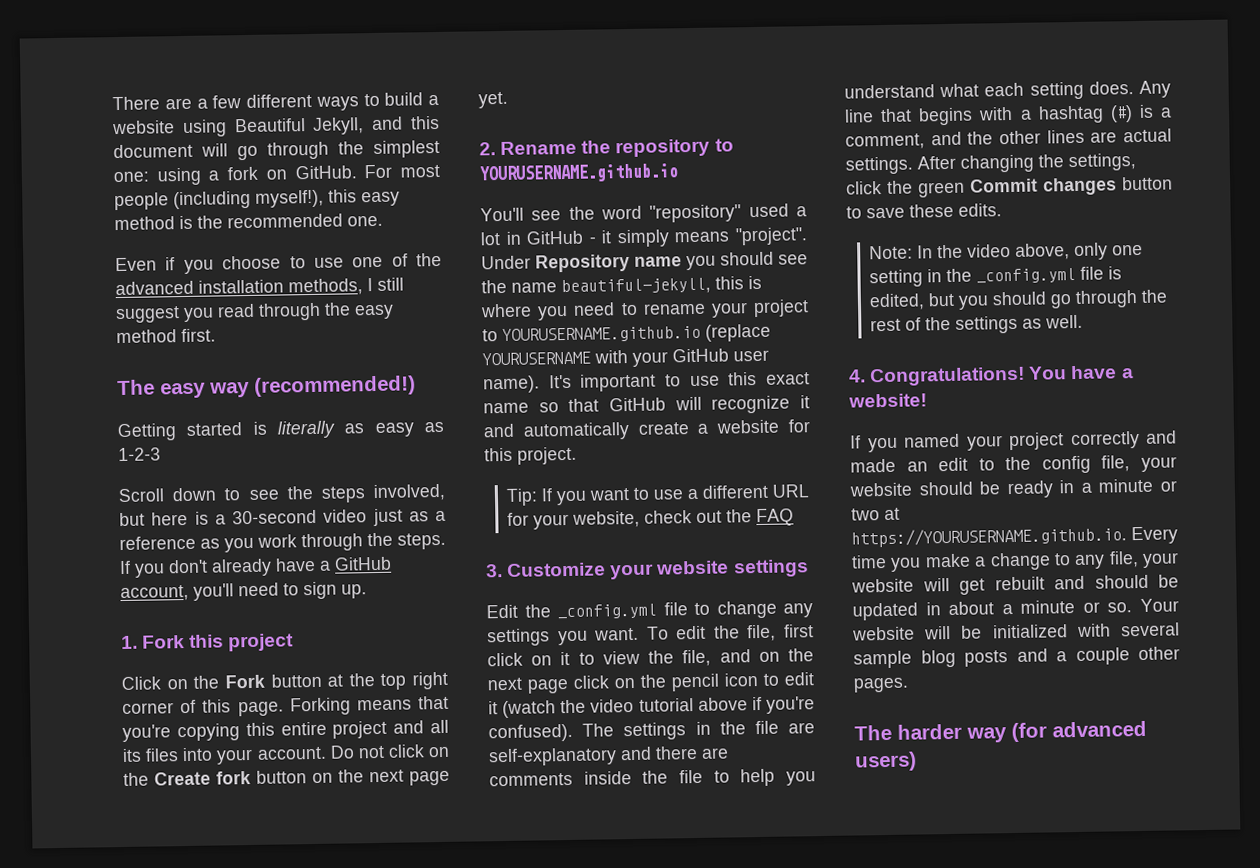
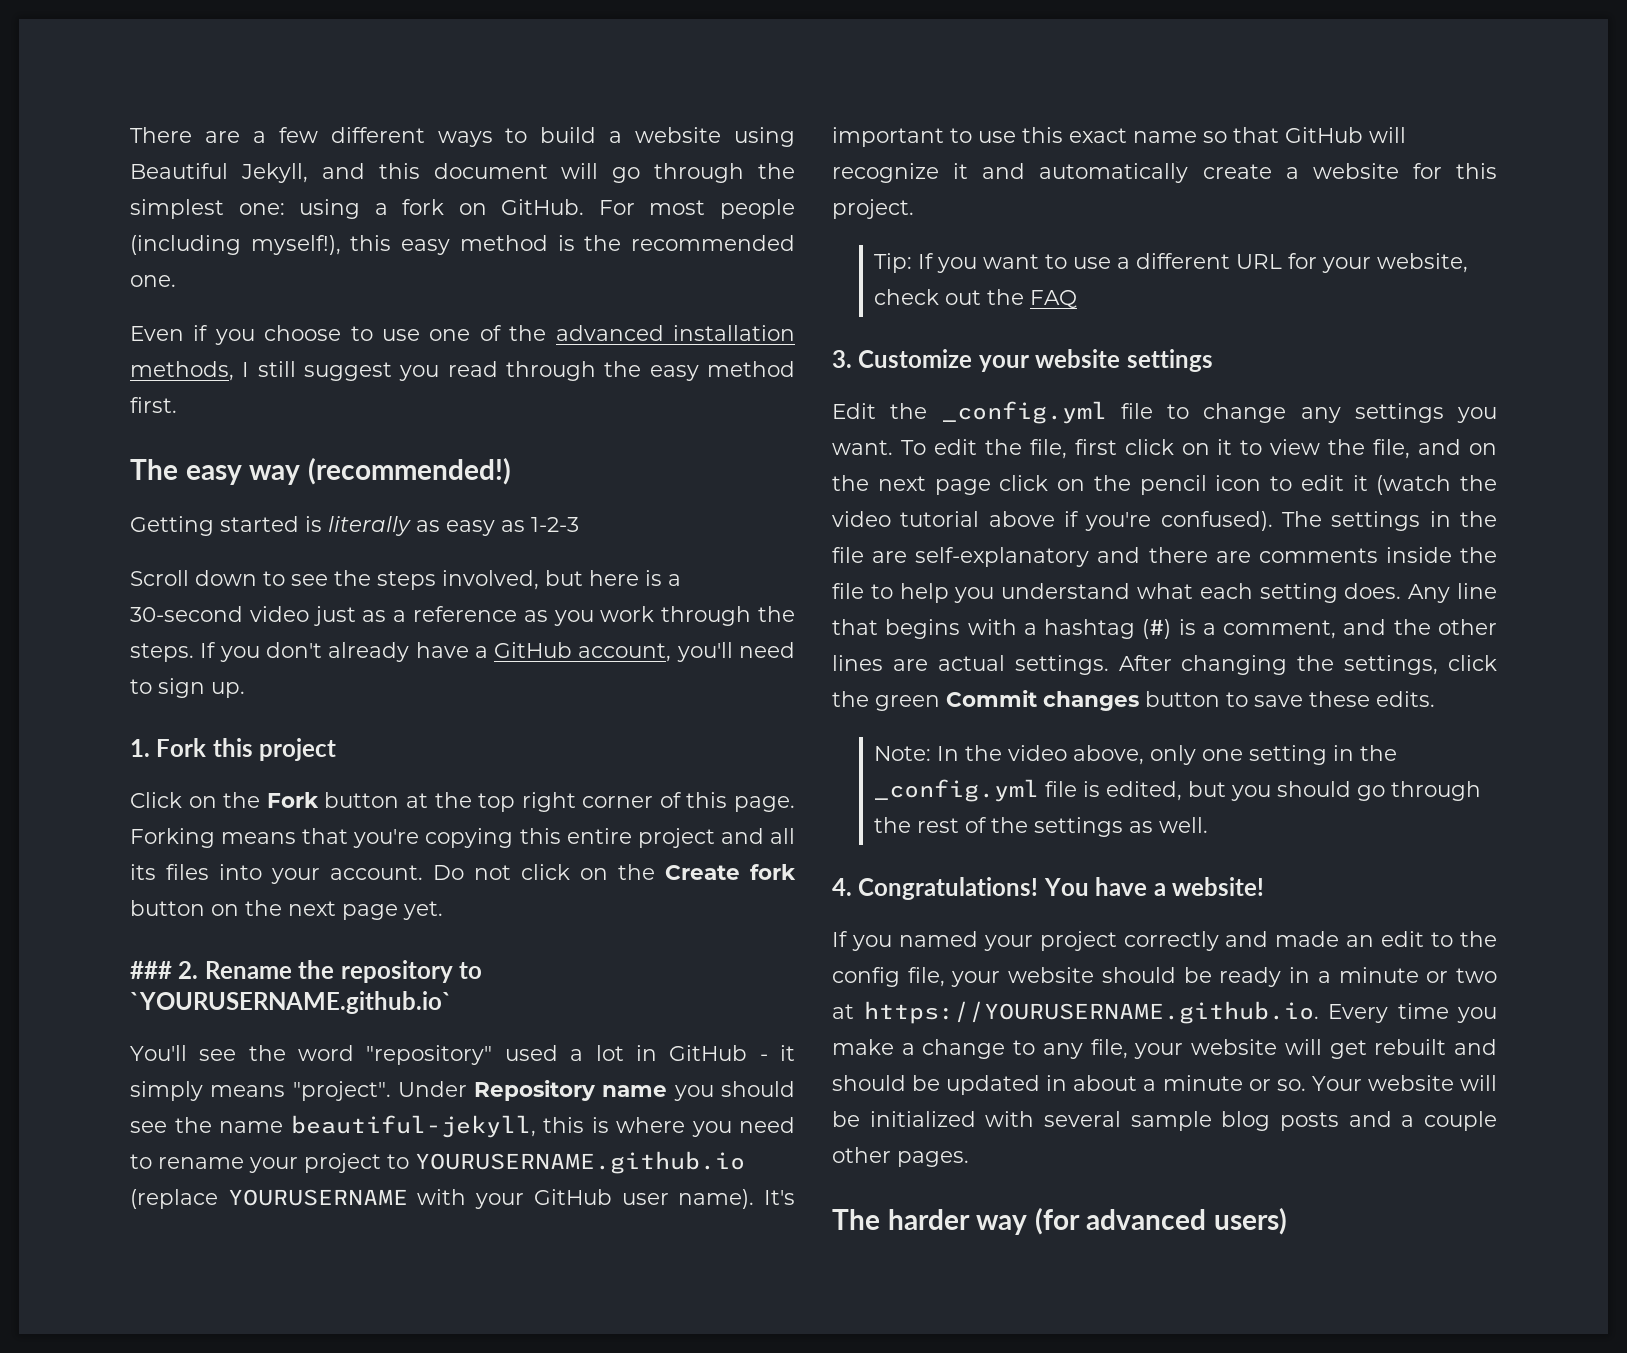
- 2. Rename the repository to YOURUSERNAME.github.io
+ ### 2. Rename the repository to `YOURUSERNAME.github.io`

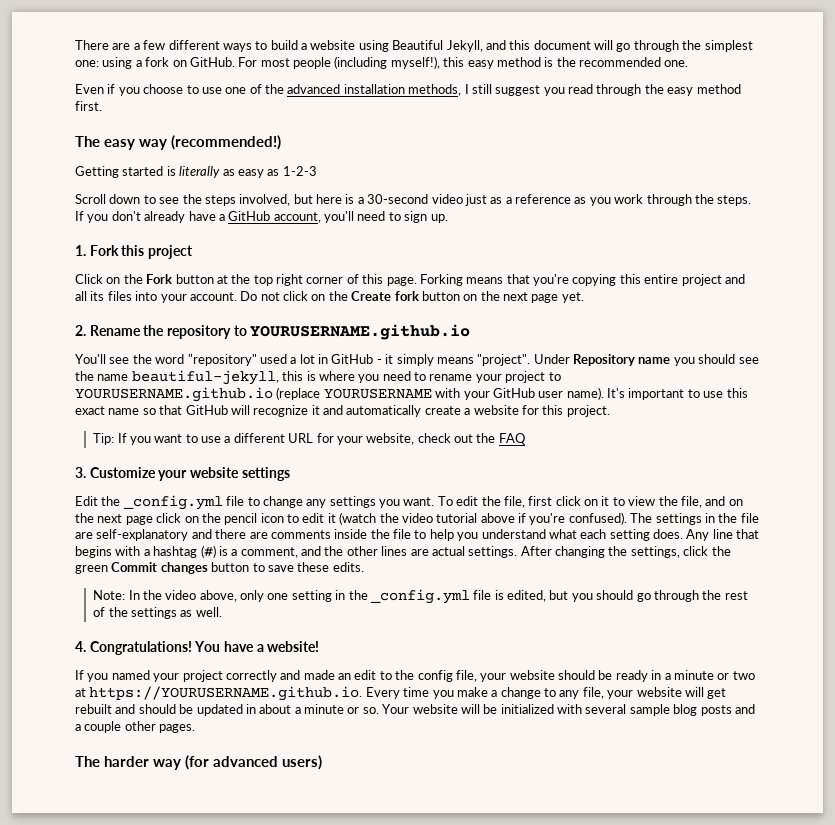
- ### 2. Rename the repository to `YOURUSERNAME.github.io`
+ 2. Rename the repository to YOURUSERNAME.github.io

